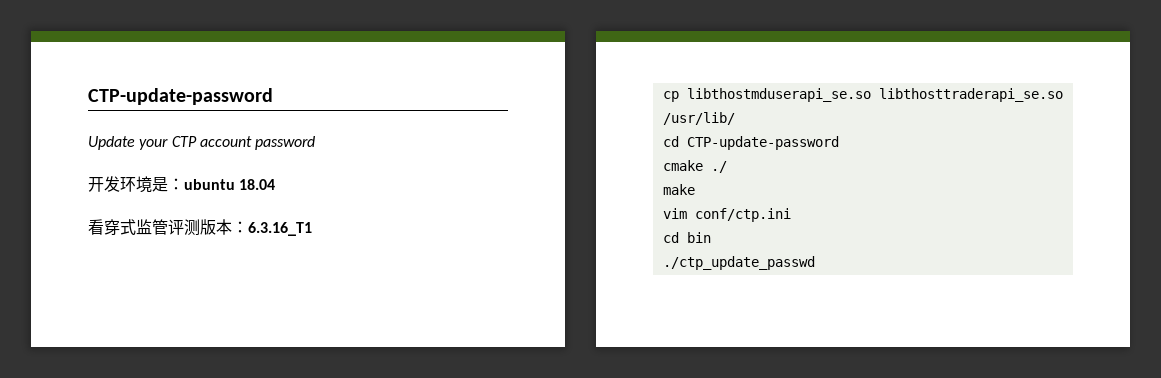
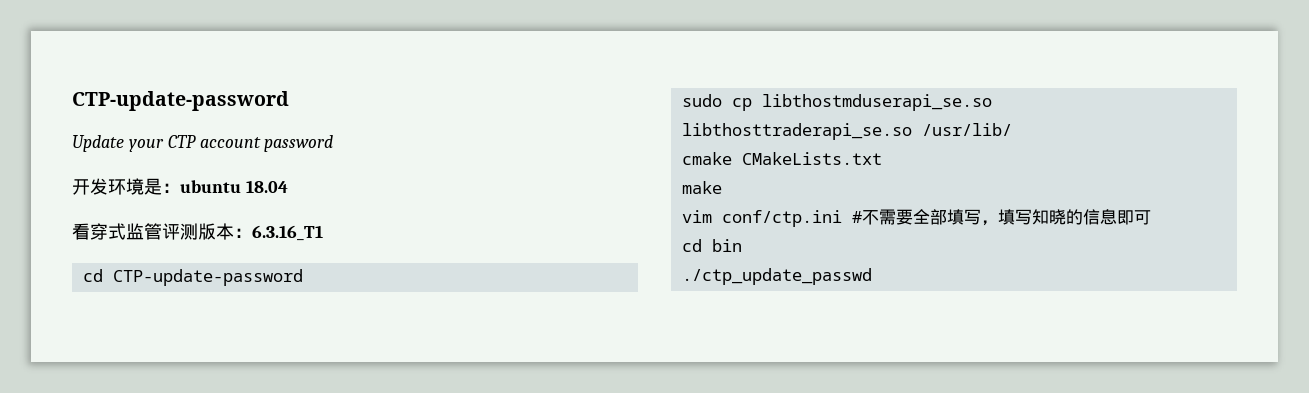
- cp libthostmduserapi_se.so libthosttraderapi_se.so /usr/lib/
+ cd CTP-update-password
+ sudo cp libthostmduserapi_se.so libthosttraderapi_se.so /usr/lib/
- cd CTP-update-password
- cmake ./
+ cmake CMakeLists.txt
- vim conf/ctp.ini
+ vim conf/ctp.ini #不需要全部填写，填写知晓的信息即可

